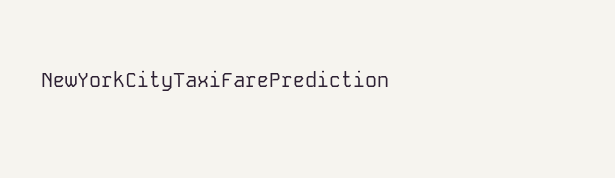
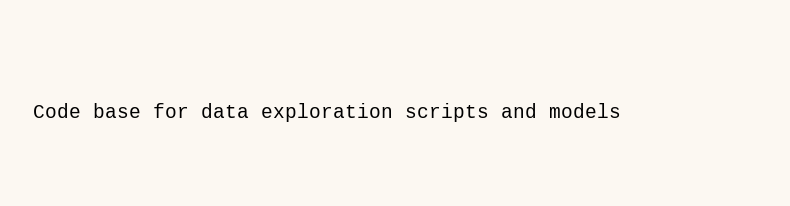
- NewYorkCityTaxiFarePrediction
+ Code base for data exploration scripts and models

